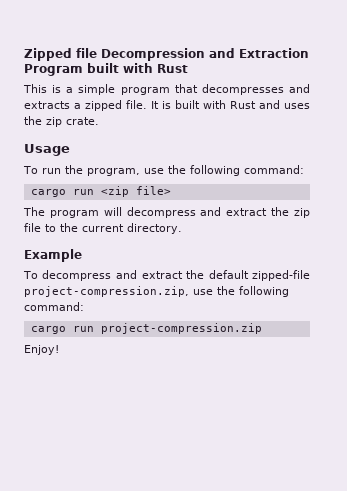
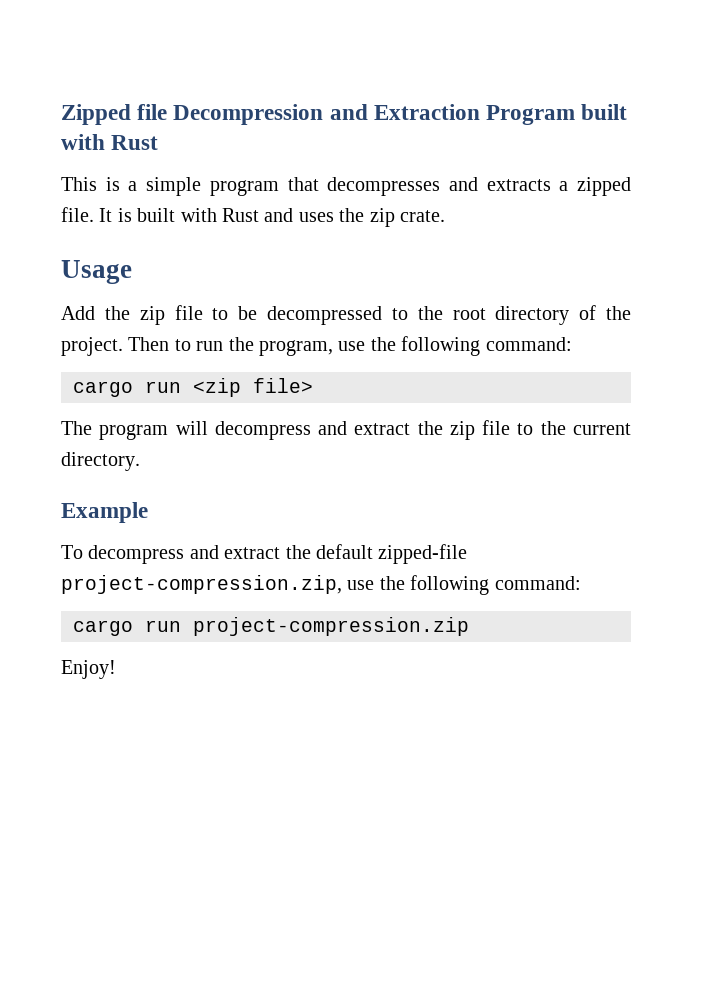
- To run the program, use the following command:
+ Add the zip file to be decompressed to the root directory of the project. Then to run the program, use the following command:

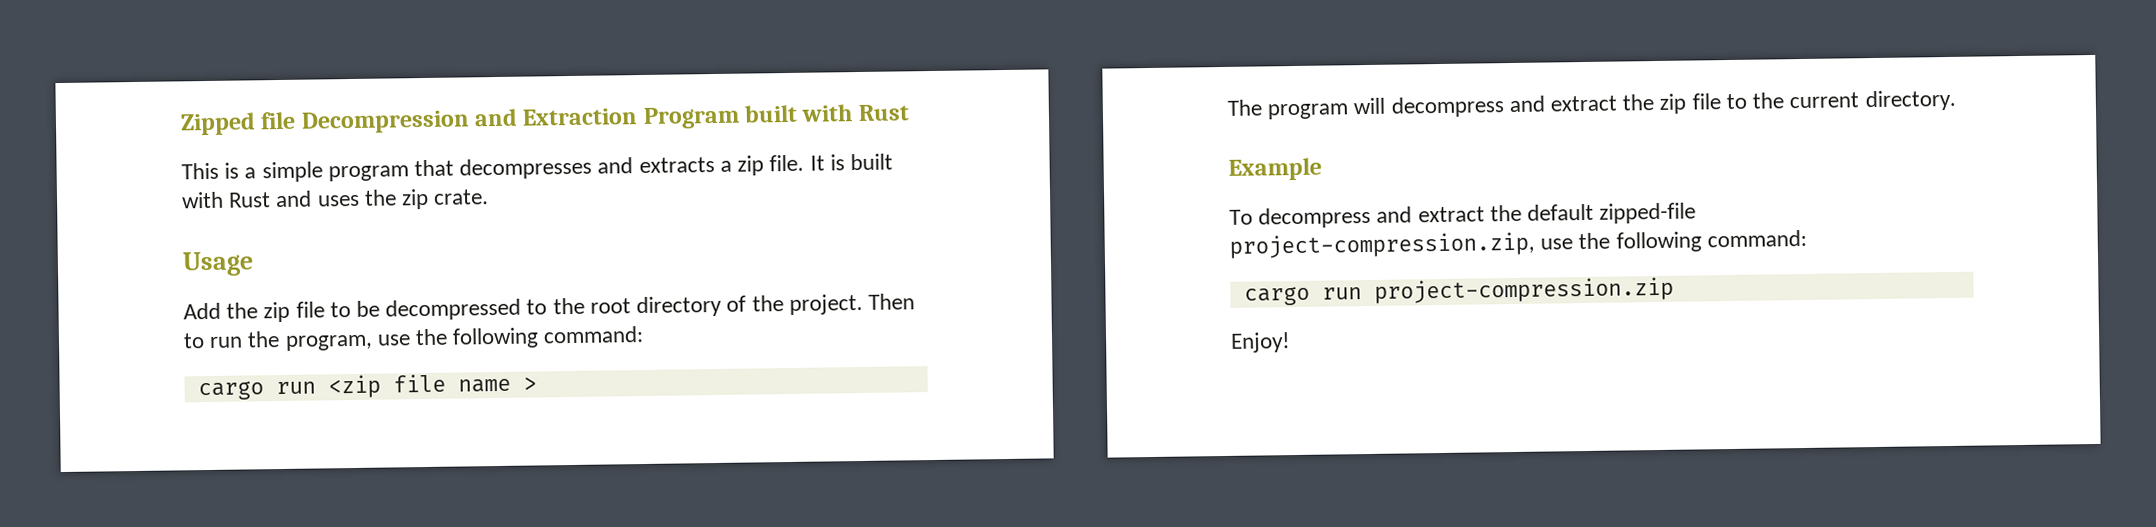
- This is a simple program that decompresses and extracts a zipped file.
+ This is a simple program that decompresses and extracts a zip file.
- cargo run <zip file>
+ cargo run <zip file name >

